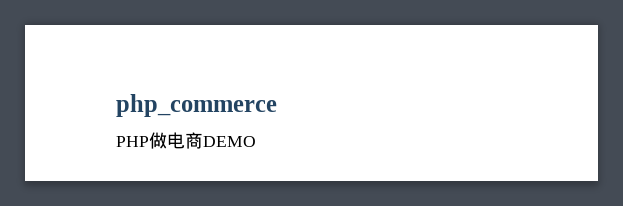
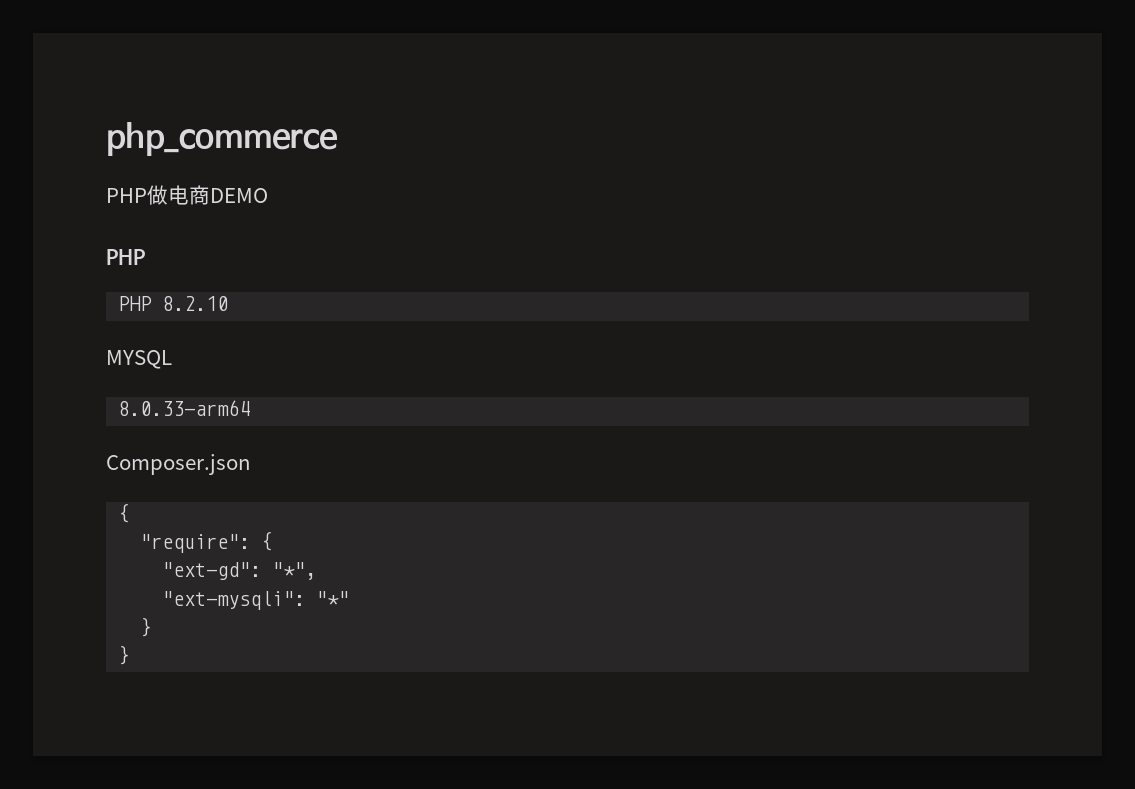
  PHP做电商DEMO
+ PHP
+ PHP 8.2.10
+ MYSQL
+ 8.0.33-arm64
+ Composer.json
+ {
+ "require": {
+ "ext-gd": "*",
+ "ext-mysqli": "*"
+ }
+ }

